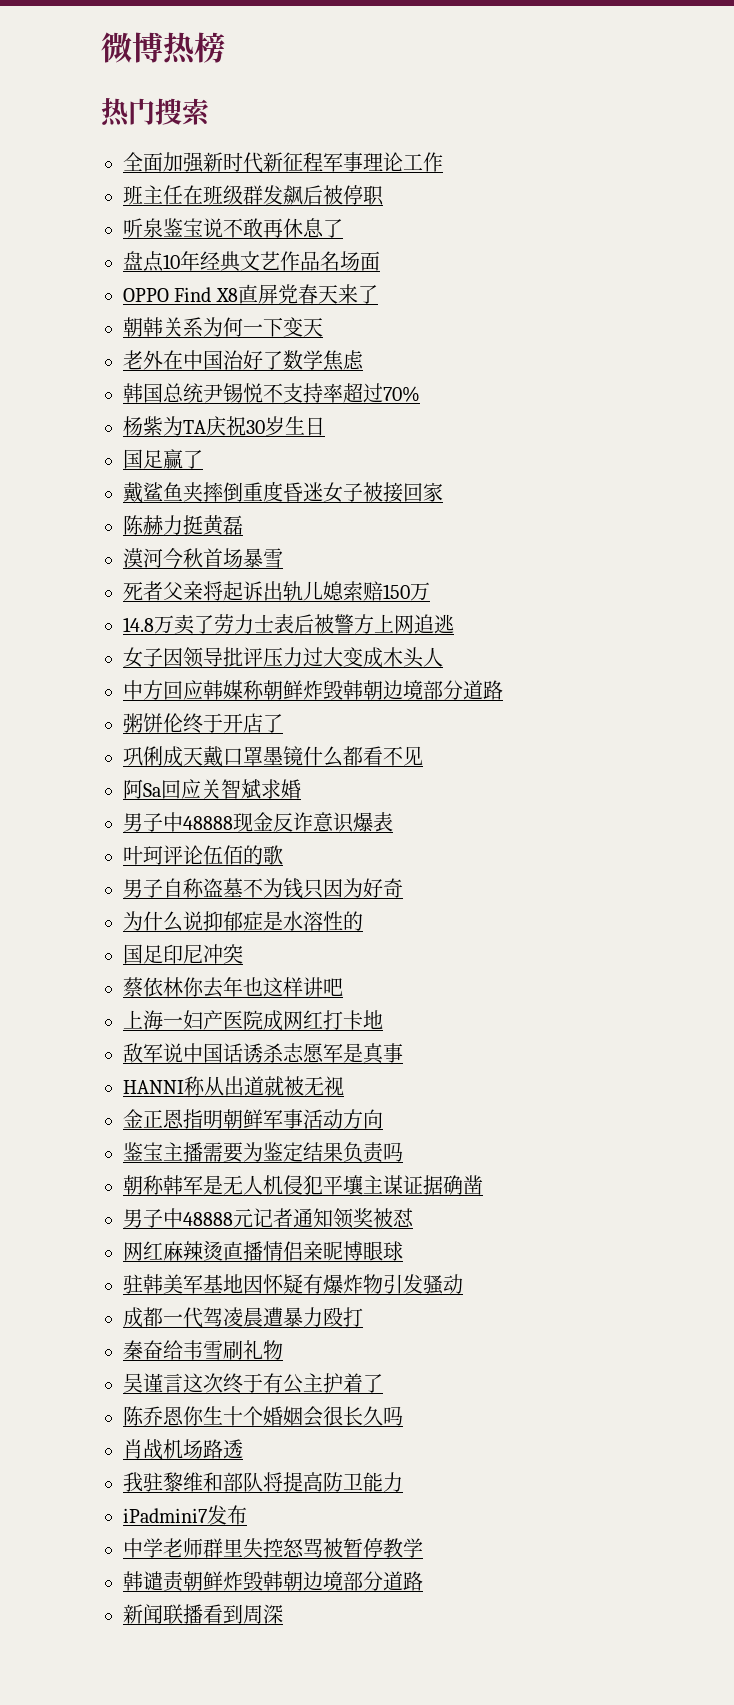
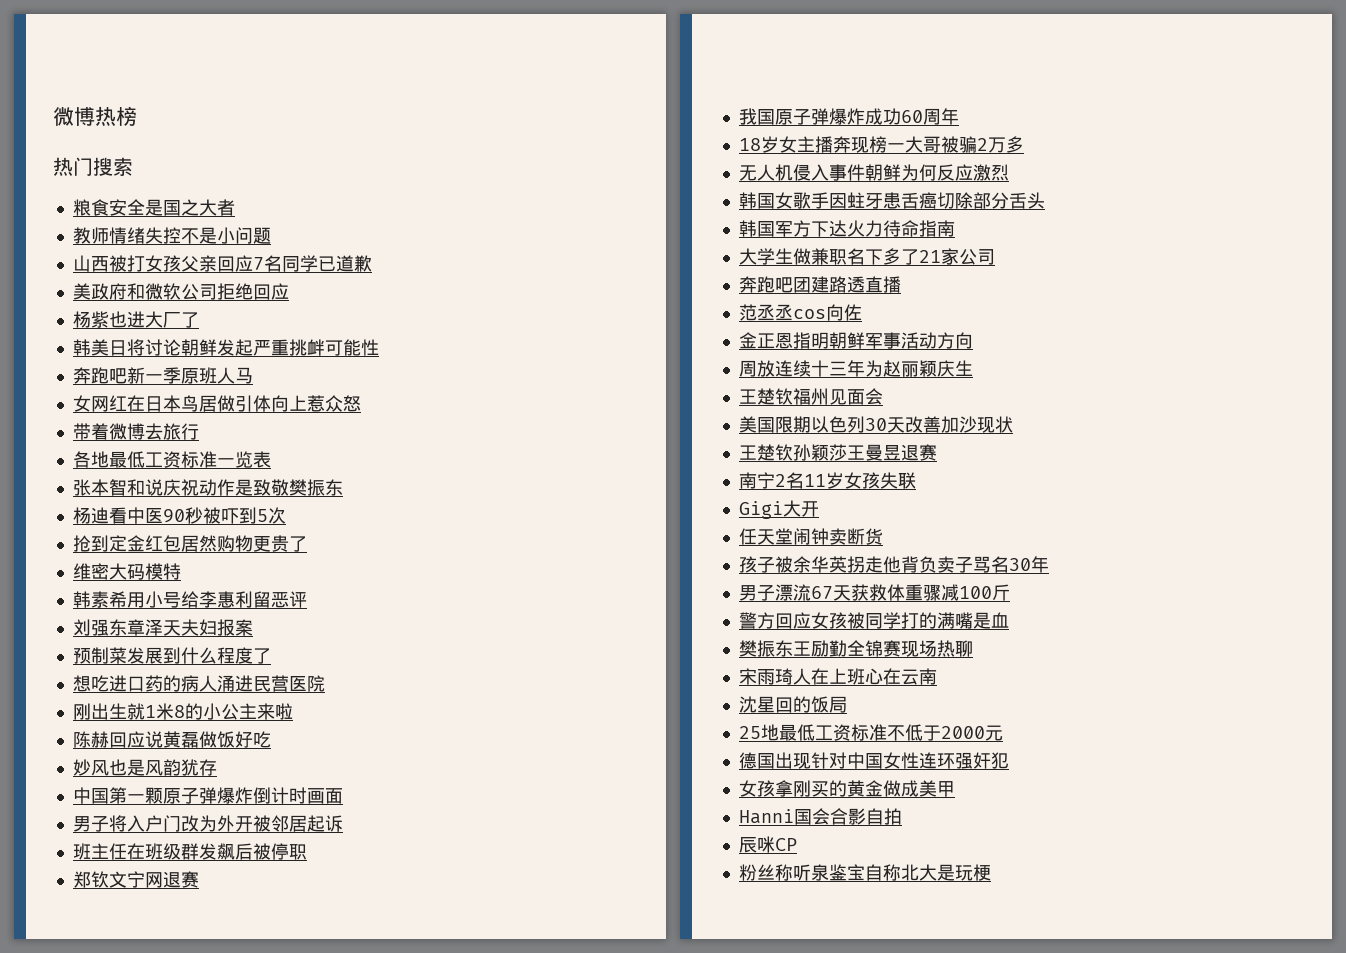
- 全面加强新时代新征程军事理论工作
+ 粮食安全是国之大者
+ 教师情绪失控不是小问题
+ 山西被打女孩父亲回应7名同学已道歉
+ 美政府和微软公司拒绝回应
+ 杨紫也进大厂了
+ 韩美日将讨论朝鲜发起严重挑衅可能性
+ 奔跑吧新一季原班人马
+ 女网红在日本鸟居做引体向上惹众怒
+ 带着微博去旅行
+ 各地最低工资标准一览表
+ 张本智和说庆祝动作是致敬樊振东
+ 杨迪看中医90秒被吓到5次
+ 抢到定金红包居然购物更贵了
+ 维密大码模特
+ 韩素希用小号给李惠利留恶评
+ 刘强东章泽天夫妇报案
+ 预制菜发展到什么程度了
+ 想吃进口药的病人涌进民营医院
+ 刚出生就1米8的小公主来啦
+ 陈赫回应说黄磊做饭好吃
+ 妙风也是风韵犹存
+ 中国第一颗原子弹爆炸倒计时画面
+ 男子将入户门改为外开被邻居起诉
- 听泉鉴宝说不敢再休息了
- 盘点10年经典文艺作品名场面
- OPPO Find X8直屏党春天来了
- 朝韩关系为何一下变天
- 老外在中国治好了数学焦虑
- 韩国总统尹锡悦不支持率超过70%
- 杨紫为TA庆祝30岁生日
- 国足赢了
- 戴鲨鱼夹摔倒重度昏迷女子被接回家
- 陈赫力挺黄磊
- 漠河今秋首场暴雪
- 死者父亲将起诉出轨儿媳索赔150万
- 14.8万卖了劳力士表后被警方上网追逃
- 女子因领导批评压力过大变成木头人
- 中方回应韩媒称朝鲜炸毁韩朝边境部分道路
- 粥饼伦终于开店了
- 巩俐成天戴口罩墨镜什么都看不见
- 阿Sa回应关智斌求婚
- 男子中48888现金反诈意识爆表
- 叶珂评论伍佰的歌
- 男子自称盗墓不为钱只因为好奇
- 为什么说抑郁症是水溶性的
- 国足印尼冲突
- 蔡依林你去年也这样讲吧
- 上海一妇产医院成网红打卡地
- 敌军说中国话诱杀志愿军是真事
- HANNI称从出道就被无视
+ 郑钦文宁网退赛
+ 我国原子弹爆炸成功60周年
+ 18岁女主播奔现榜一大哥被骗2万多
+ 无人机侵入事件朝鲜为何反应激烈
+ 韩国女歌手因蛀牙患舌癌切除部分舌头
+ 韩国军方下达火力待命指南
+ 大学生做兼职名下多了21家公司
+ 奔跑吧团建路透直播
+ 范丞丞cos向佐
- 鉴宝主播需要为鉴定结果负责吗
- 朝称韩军是无人机侵犯平壤主谋证据确凿
- 男子中48888元记者通知领奖被怼
- 网红麻辣烫直播情侣亲昵博眼球
- 驻韩美军基地因怀疑有爆炸物引发骚动
- 成都一代驾凌晨遭暴力殴打
- 秦奋给韦雪刷礼物
- 吴谨言这次终于有公主护着了
- 陈乔恩你生十个婚姻会很长久吗
- 肖战机场路透
- 我驻黎维和部队将提高防卫能力
- iPadmini7发布
- 中学老师群里失控怒骂被暂停教学
- 韩谴责朝鲜炸毁韩朝边境部分道路
- 新闻联播看到周深
+ 周放连续十三年为赵丽颖庆生
+ 王楚钦福州见面会
+ 美国限期以色列30天改善加沙现状
+ 王楚钦孙颖莎王曼昱退赛
+ 南宁2名11岁女孩失联
+ Gigi大开
+ 任天堂闹钟卖断货
+ 孩子被余华英拐走他背负卖子骂名30年
+ 男子漂流67天获救体重骤减100斤
+ 警方回应女孩被同学打的满嘴是血
+ 樊振东王励勤全锦赛现场热聊
+ 宋雨琦人在上班心在云南
+ 沈星回的饭局
+ 25地最低工资标准不低于2000元
+ 德国出现针对中国女性连环强奸犯
+ 女孩拿刚买的黄金做成美甲
+ Hanni国会合影自拍
+ 辰咪CP
+ 粉丝称听泉鉴宝自称北大是玩梗

